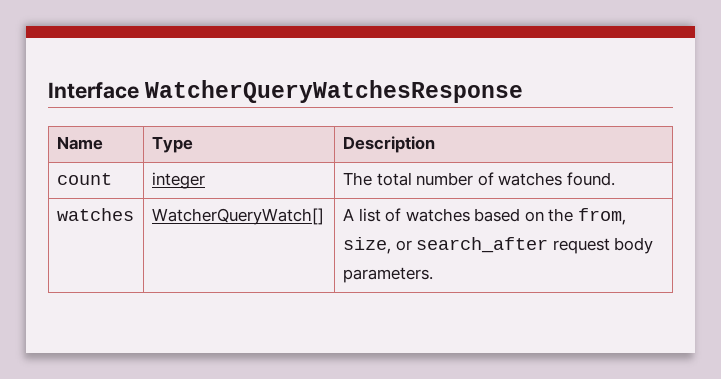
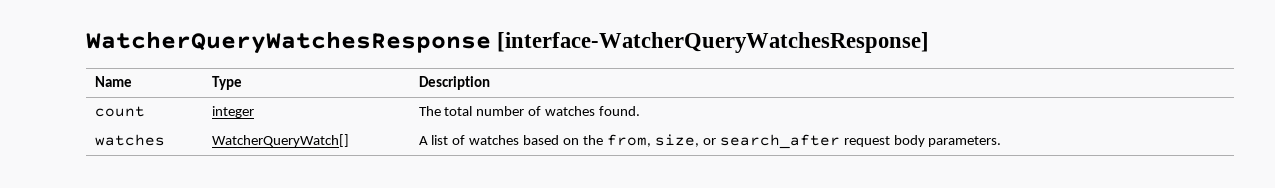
- Interface WatcherQueryWatchesResponse
+ WatcherQueryWatchesResponse [interface-WatcherQueryWatchesResponse]

